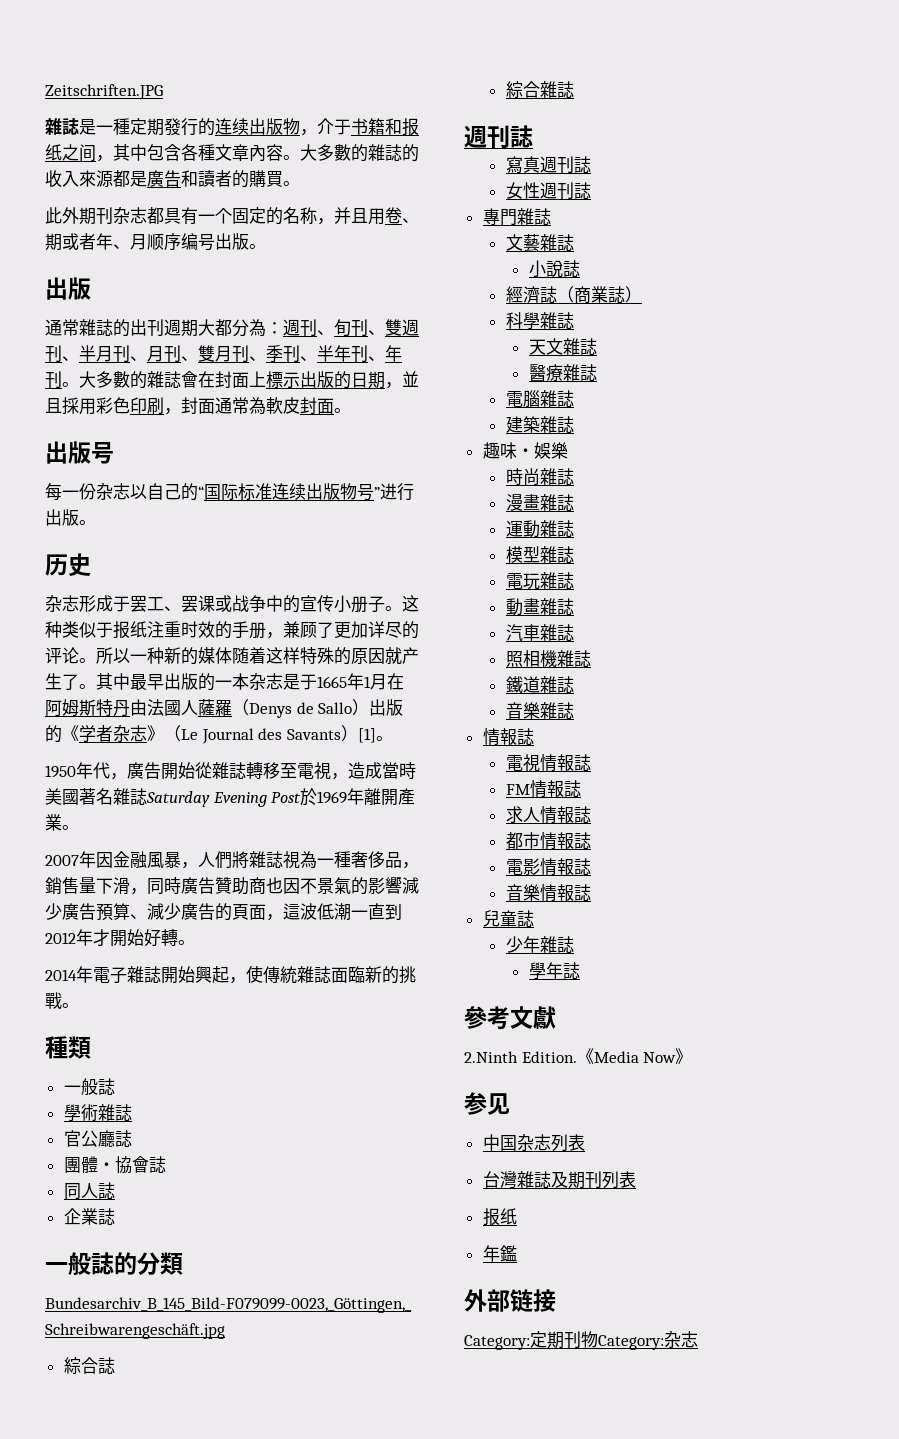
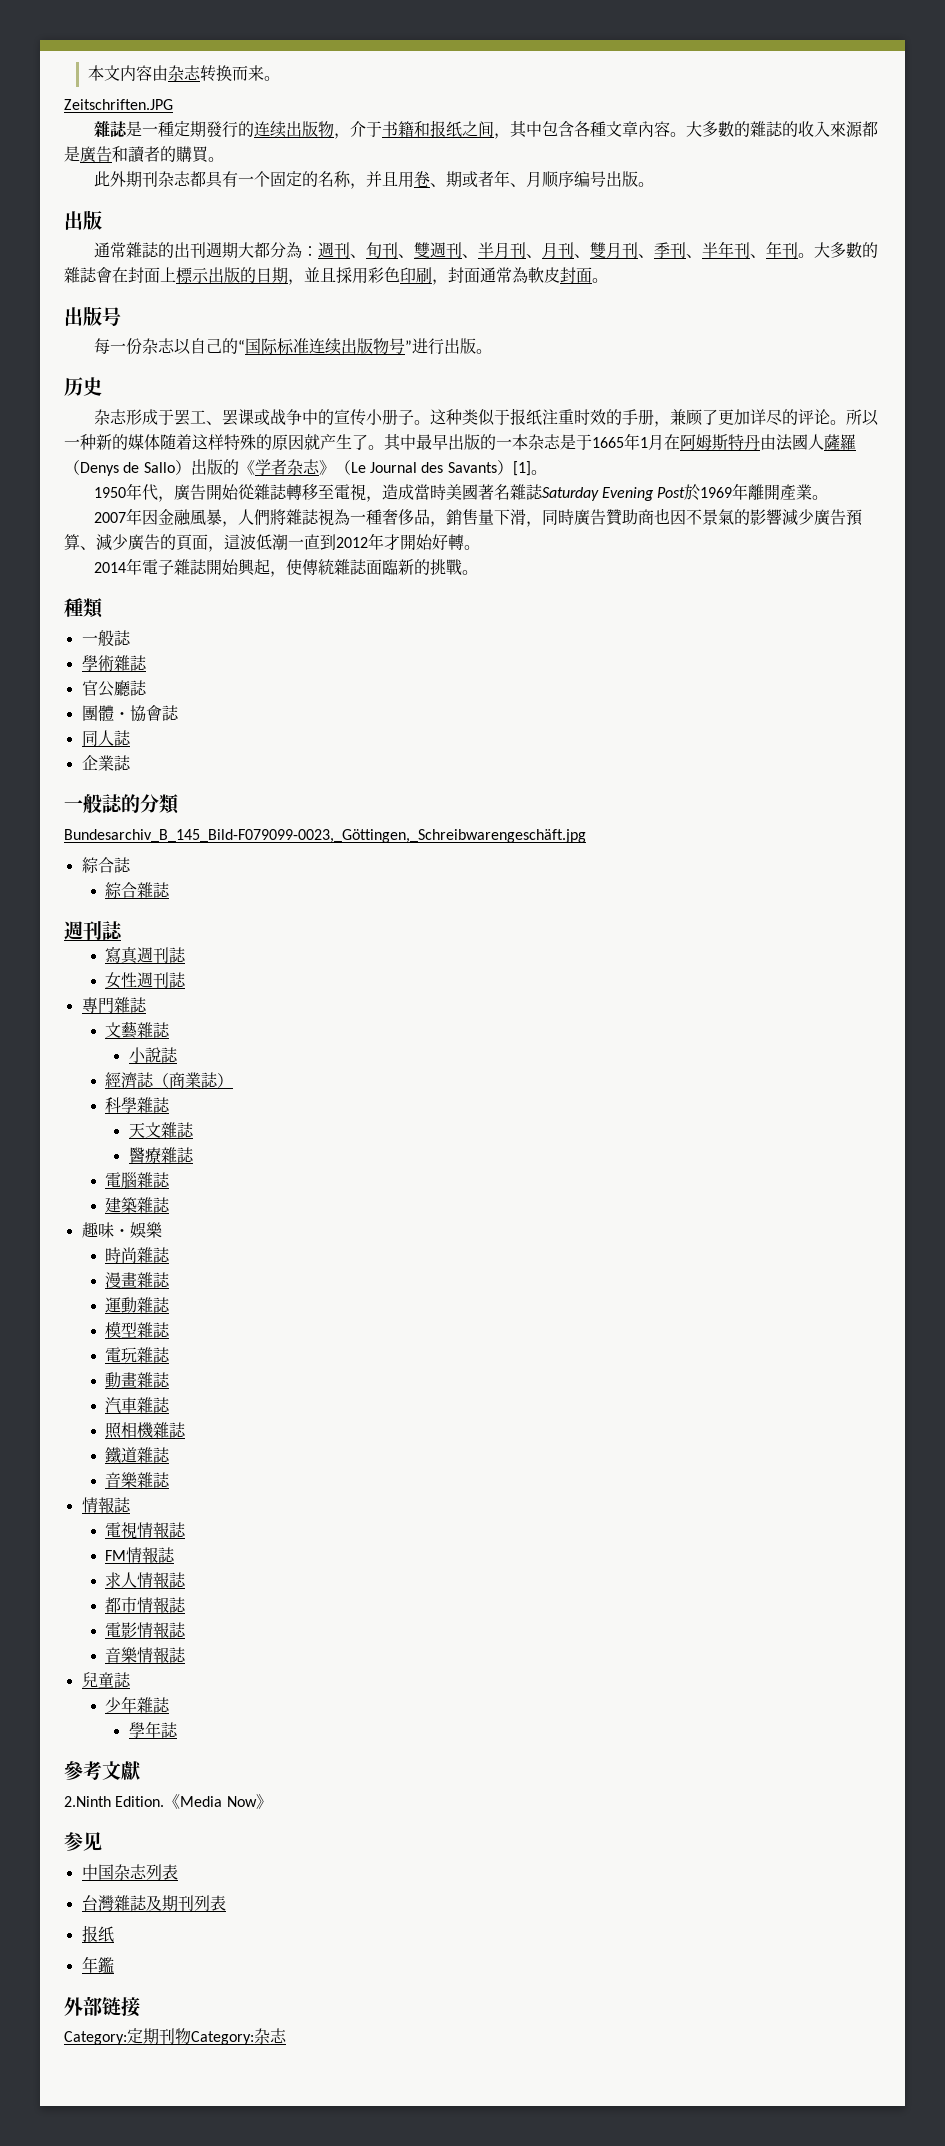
+ 本文内容由杂志转换而来。

